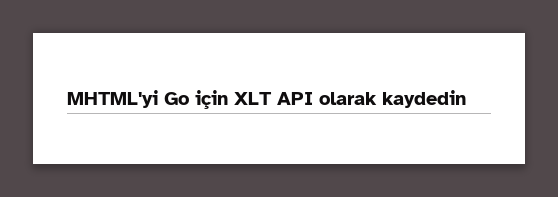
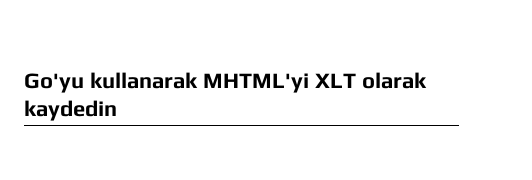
- MHTML'yi Go için XLT API olarak kaydedin
+ Go'yu kullanarak MHTML'yi XLT olarak kaydedin

